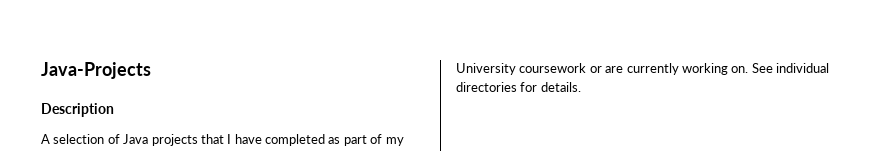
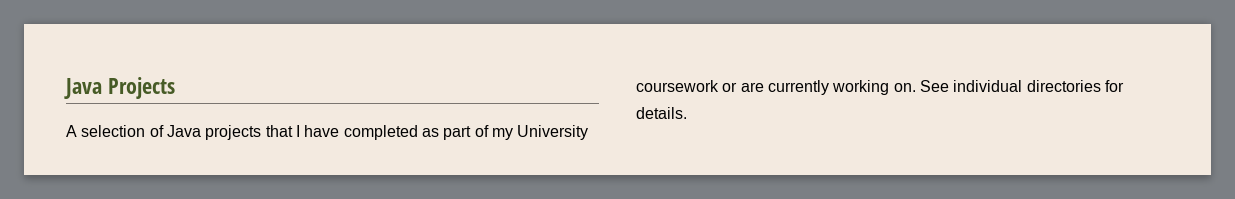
- Java-Projects
- Description
+ Java Projects

